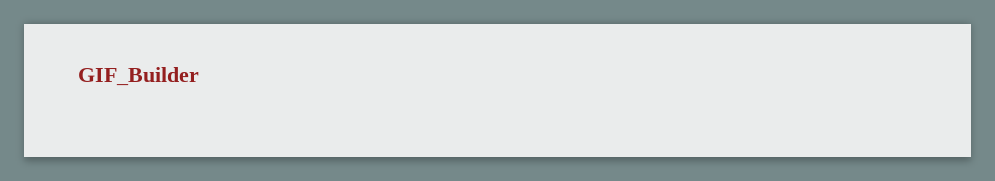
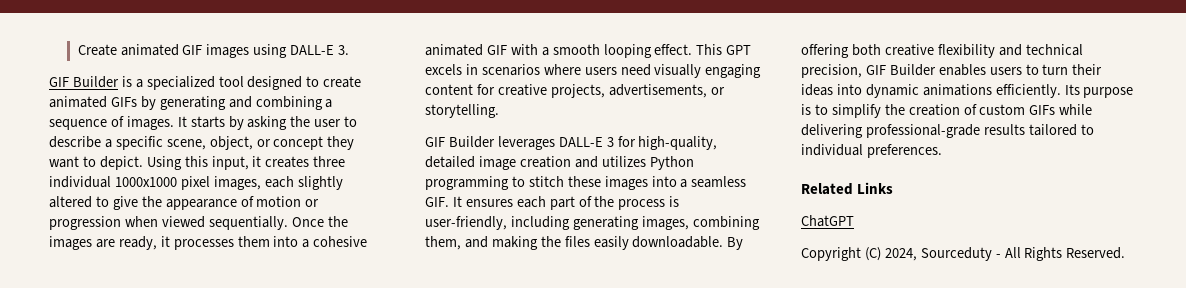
- GIF_Builder
+ Create animated GIF images using DALL-E 3.
+ GIF Builder is a specialized tool designed to create animated GIFs by generating and combining a sequence of images. It starts by asking the user to describe a specific scene, object, or concept they want to depict. Using this input, it creates three individual 1000x1000 pixel images, each slightly altered to give the appearance of motion or progression when viewed sequentially. Once the images are ready, it processes them into a cohesive animated GIF with a smooth looping effect. This GPT excels in scenarios where users need visually engaging content for creative projects, advertisements, or storytelling.
+ GIF Builder leverages DALL-E 3 for high-quality, detailed image creation and utilizes Python programming to stitch these images into a seamless GIF. It ensures each part of the process is user-friendly, including generating images, combining them, and making the files easily downloadable. By offering both creative flexibility and technical precision, GIF Builder enables users to turn their ideas into dynamic animations efficiently. Its purpose is to simplify the creation of custom GIFs while delivering professional-grade results tailored to individual preferences.
+ Related Links
+ ChatGPT
+ Copyright (C) 2024, Sourceduty - All Rights Reserved.

